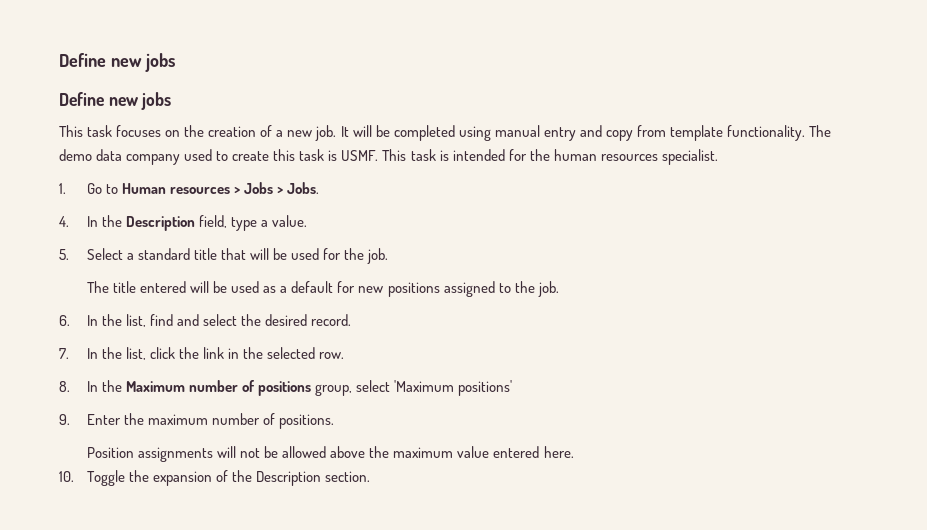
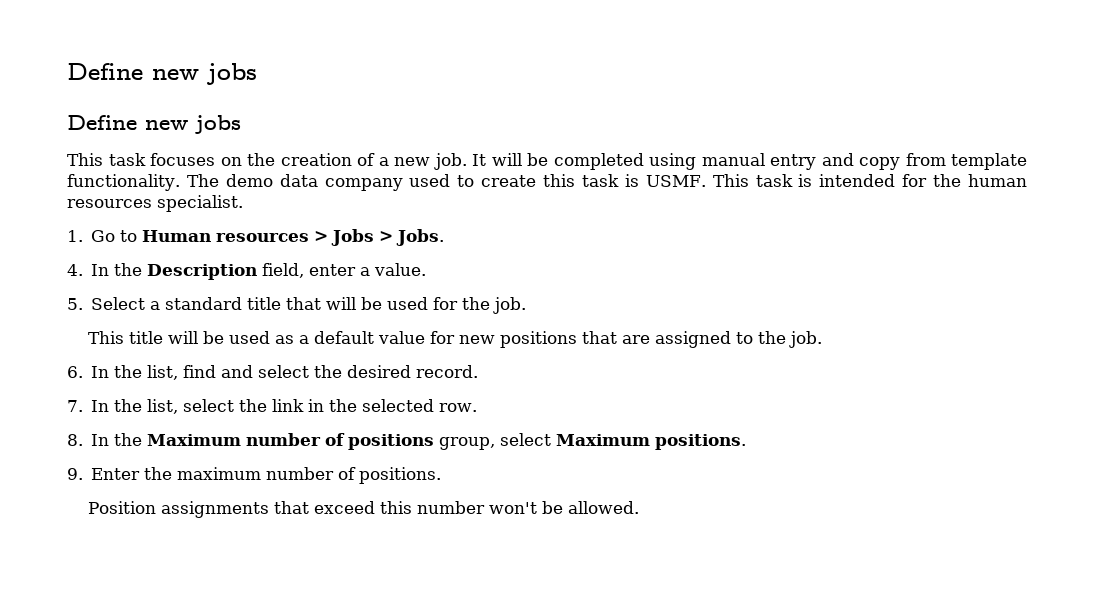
- 4. In the Description field, type a value.
+ 4. In the Description field, enter a value.
- The title entered will be used as a default for new positions assigned to the job.
+ This title will be used as a default value for new positions that are assigned to the job.
- 7. In the list, click the link in the selected row.
+ 7. In the list, select the link in the selected row.
- 8. In the Maximum number of positions group, select 'Maximum positions'
+ 8. In the Maximum number of positions group, select Maximum positions.
- Position assignments will not be allowed above the maximum value entered here.
- 10. Toggle the expansion of the Description section.
+ Position assignments that exceed this number won't be allowed.

